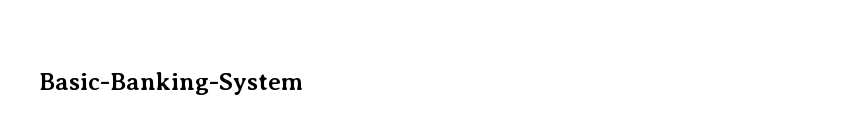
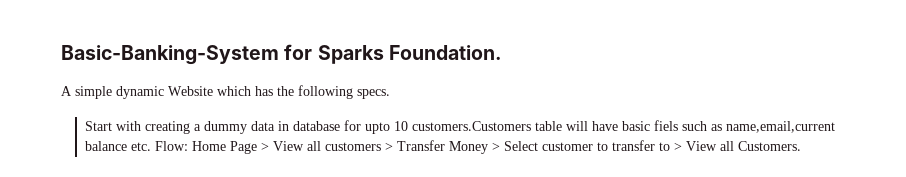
- Basic-Banking-System
+ Basic-Banking-System for Sparks Foundation.
+ A simple dynamic Website which has the following specs.
+ Start with creating a dummy data in database for upto 10 customers.Customers table will have basic fiels such as name,email,current balance etc. Flow: Home Page > View all customers > Transfer Money > Select customer to transfer to > View all Customers.

